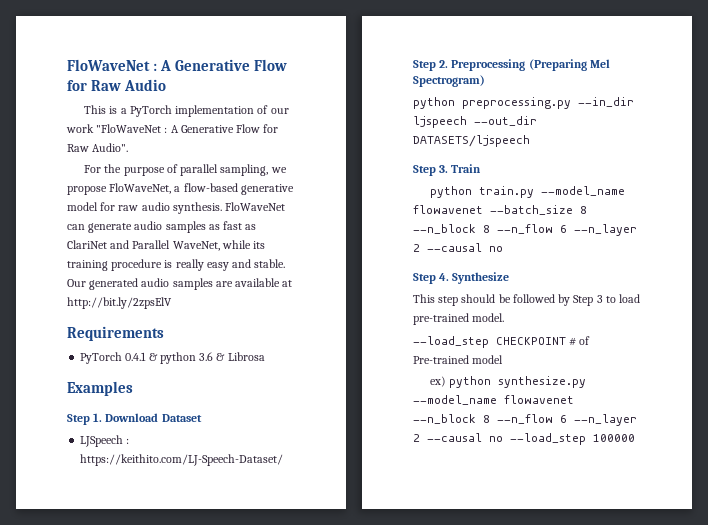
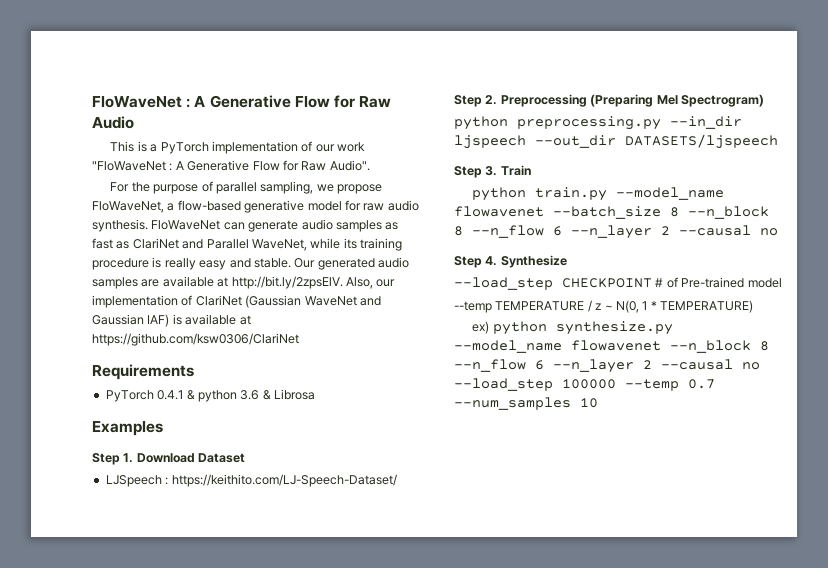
- Our generated audio samples are available at http://bit.ly/2zpsElV
+ Our generated audio samples are available at http://bit.ly/2zpsElV. Also, our implementation of ClariNet (Gaussian WaveNet and Gaussian IAF) is available at https://github.com/ksw0306/ClariNet
- This step should be followed by Step 3 to load pre-trained model.
+ --temp TEMPERATURE / z ~ N(0, 1 * TEMPERATURE)
- ex) python synthesize.py --model_name flowavenet --n_block 8 --n_flow 6 --n_layer 2 --causal no --load_step 100000
+ ex) python synthesize.py --model_name flowavenet --n_block 8 --n_flow 6 --n_layer 2 --causal no --load_step 100000 --temp 0.7 --num_samples 10

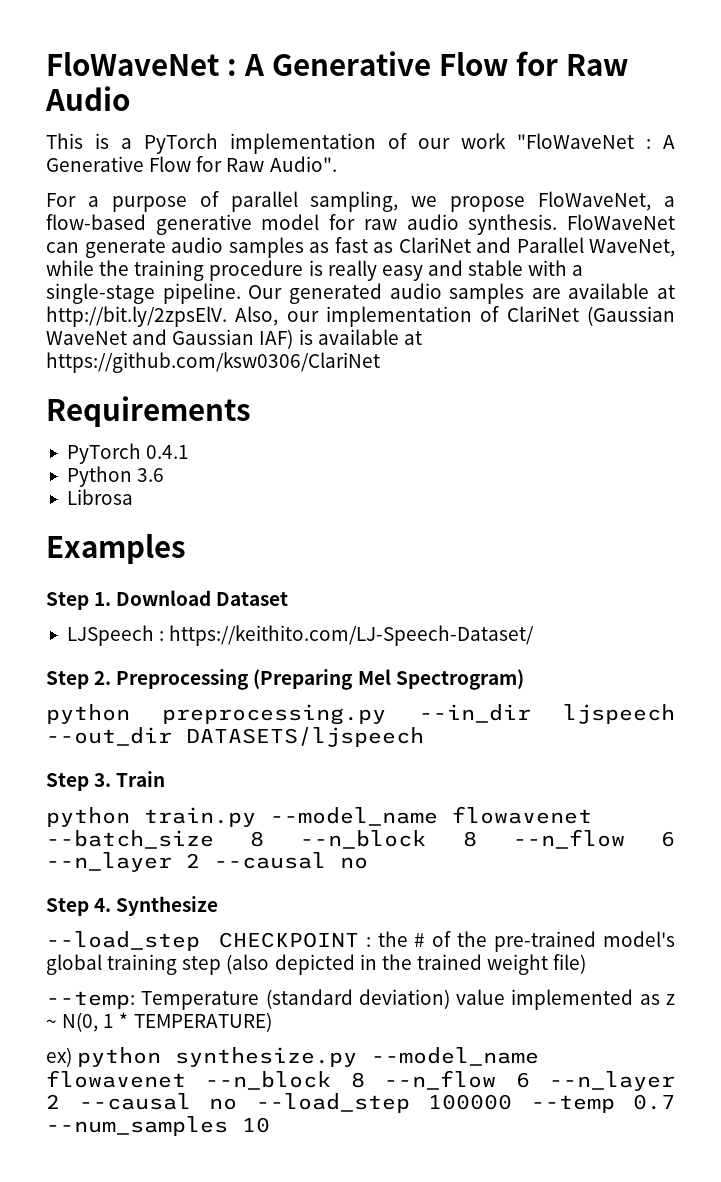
- For the purpose of parallel sampling, we propose FloWaveNet, a flow-based generative model for raw audio synthesis.
+ For a purpose of parallel sampling, we propose FloWaveNet, a flow-based generative model for raw audio synthesis.
- FloWaveNet can generate audio samples as fast as ClariNet and Parallel WaveNet, while its training procedure is really easy and stable.
+ FloWaveNet can generate audio samples as fast as ClariNet and Parallel WaveNet, while the training procedure is really easy and stable with a single-stage pipeline.
- PyTorch 0.4.1 & python 3.6 & Librosa
+ PyTorch 0.4.1
+ Python 3.6
+ Librosa
- --load_step CHECKPOINT # of Pre-trained model
- --temp TEMPERATURE / z ~ N(0, 1 * TEMPERATURE)
+ --load_step CHECKPOINT : the # of the pre-trained model's global training step (also depicted in the trained weight file)
+ --temp: Temperature (standard deviation) value implemented as z ~ N(0, 1 * TEMPERATURE)

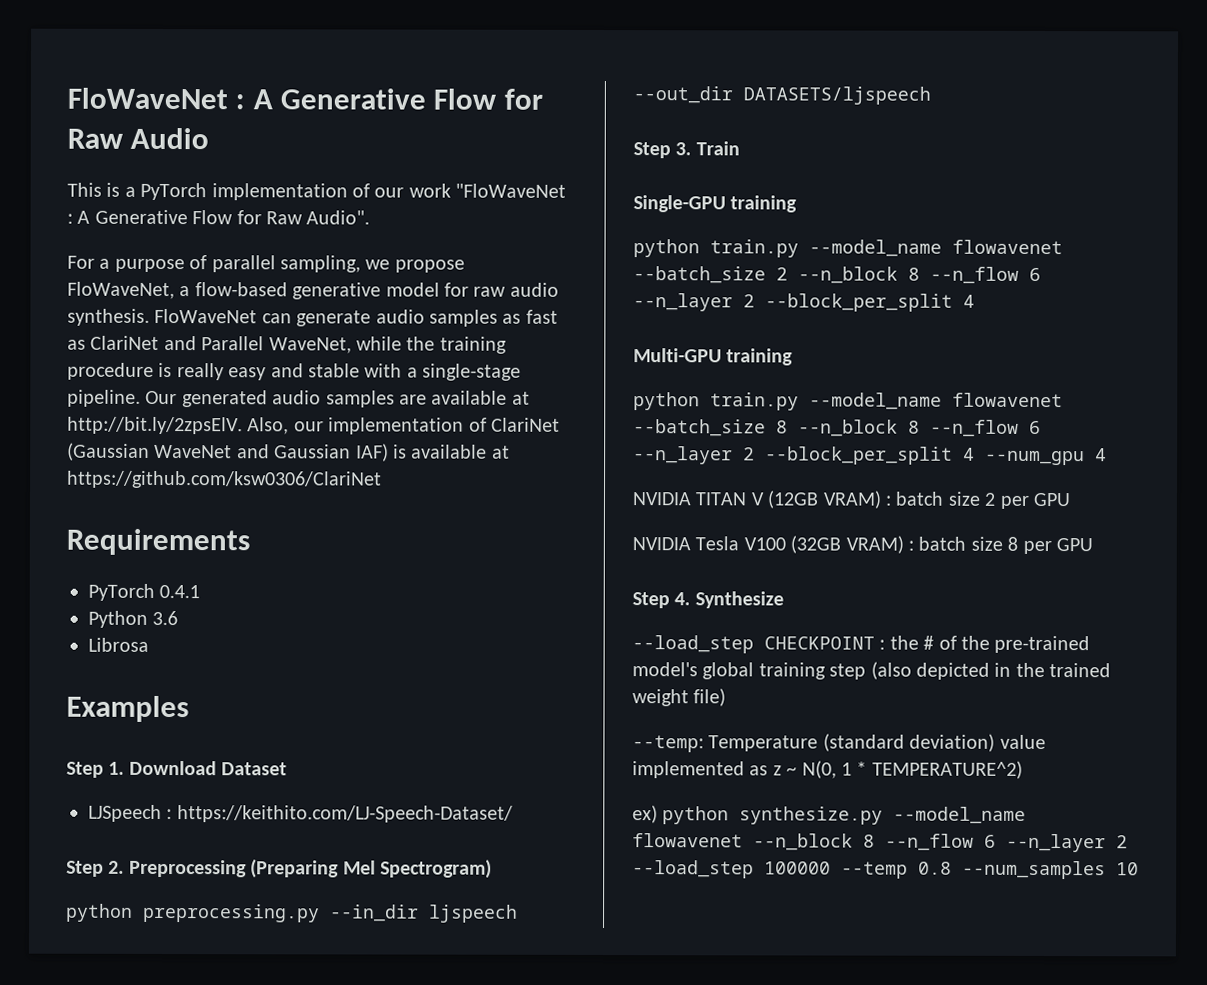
+ Single-GPU training
+ python train.py --model_name flowavenet --batch_size 2 --n_block 8 --n_flow 6 --n_layer 2 --block_per_split 4
+ Multi-GPU training
- python train.py --model_name flowavenet --batch_size 8 --n_block 8 --n_flow 6 --n_layer 2 --causal no
+ python train.py --model_name flowavenet --batch_size 8 --n_block 8 --n_flow 6 --n_layer 2 --block_per_split 4 --num_gpu 4
+ NVIDIA TITAN V (12GB VRAM) : batch size 2 per GPU
+ NVIDIA Tesla V100 (32GB VRAM) : batch size 8 per GPU
- --temp: Temperature (standard deviation) value implemented as z ~ N(0, 1 * TEMPERATURE)
+ --temp: Temperature (standard deviation) value implemented as z ~ N(0, 1 * TEMPERATURE^2)
- ex) python synthesize.py --model_name flowavenet --n_block 8 --n_flow 6 --n_layer 2 --causal no --load_step 100000 --temp 0.7 --num_samples 10
+ ex) python synthesize.py --model_name flowavenet --n_block 8 --n_flow 6 --n_layer 2 --load_step 100000 --temp 0.8 --num_samples 10

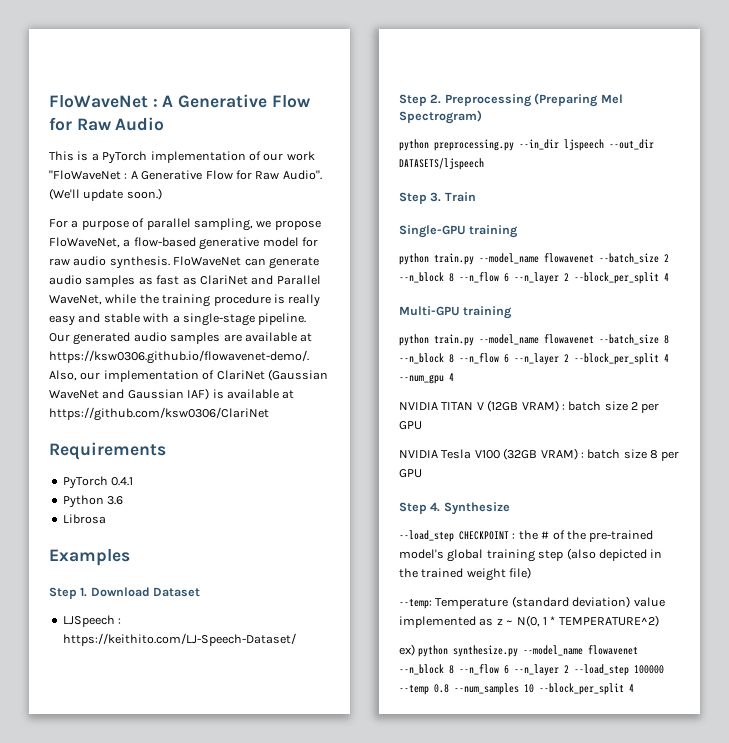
+ (We'll update soon.)
- Our generated audio samples are available at http://bit.ly/2zpsElV. Also, our implementation of ClariNet (Gaussian WaveNet and Gaussian IAF) is available at https://github.com/ksw0306/ClariNet
+ Our generated audio samples are available at https://ksw0306.github.io/flowavenet-demo/. Also, our implementation of ClariNet (Gaussian WaveNet and Gaussian IAF) is available at https://github.com/ksw0306/ClariNet
- ex) python synthesize.py --model_name flowavenet --n_block 8 --n_flow 6 --n_layer 2 --load_step 100000 --temp 0.8 --num_samples 10
+ ex) python synthesize.py --model_name flowavenet --n_block 8 --n_flow 6 --n_layer 2 --load_step 100000 --temp 0.8 --num_samples 10 --block_per_split 4

